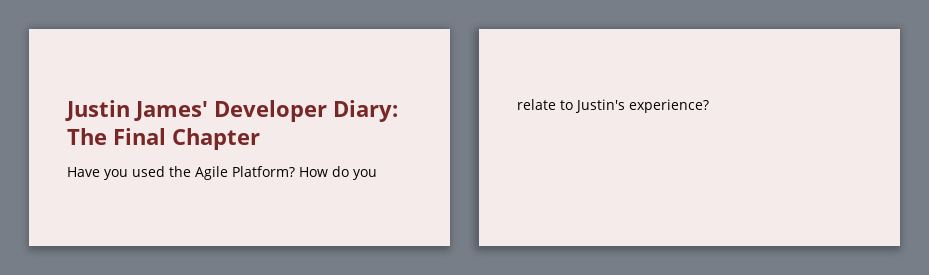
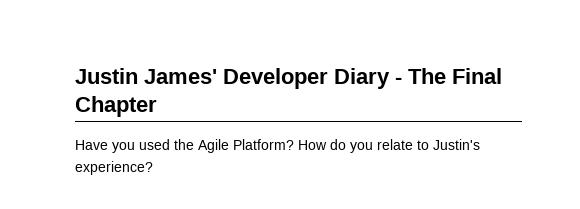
- Justin James' Developer Diary: The Final Chapter
+ Justin James' Developer Diary - The Final Chapter

